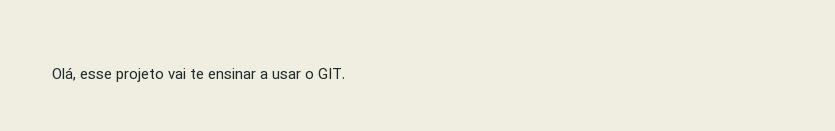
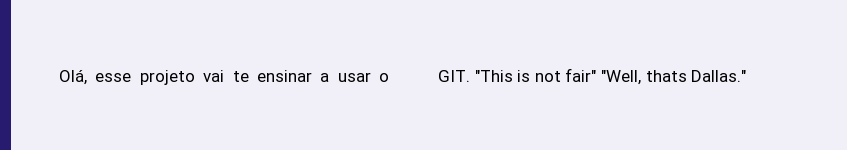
- Olá, esse projeto vai te ensinar a usar o GIT.
+ Olá, esse projeto vai te ensinar a usar o GIT. "This is not fair" "Well, thats Dallas."

